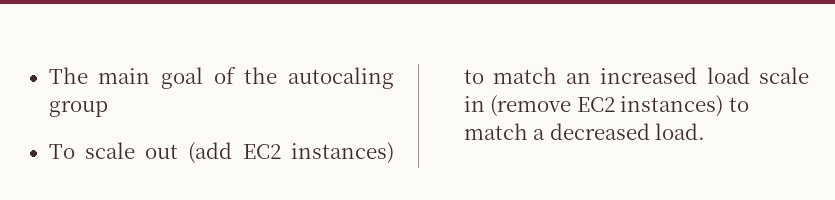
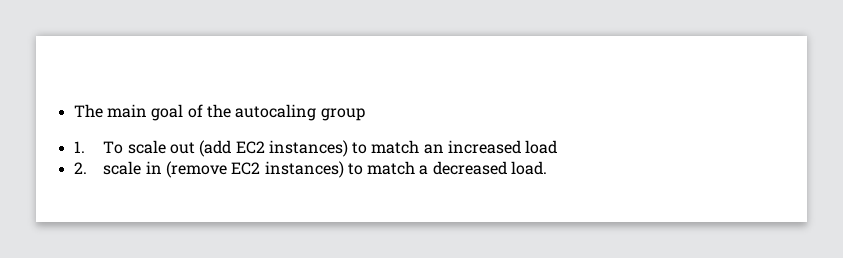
- To scale out (add EC2 instances) to match an increased load scale in (remove EC2 instances) to match a decreased load.
+ 1. To scale out (add EC2 instances) to match an increased load
+ 2. scale in (remove EC2 instances) to match a decreased load.

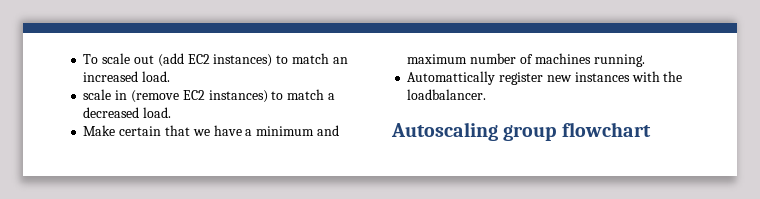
- The main goal of the autocaling group
- 1. To scale out (add EC2 instances) to match an increased load
- 2. scale in (remove EC2 instances) to match a decreased load.
+ To scale out (add EC2 instances) to match an increased load.
+ scale in (remove EC2 instances) to match a decreased load.
+ Make certain that we have a minimum and maximum number of machines running.
+ Automattically register new instances with the loadbalancer.
+ Autoscaling group flowchart

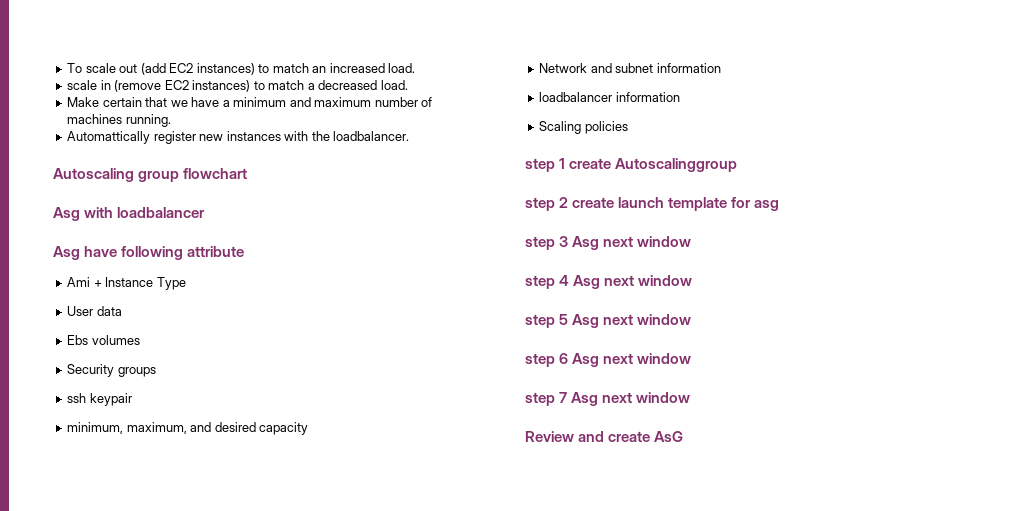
+ Asg with loadbalancer
+ Asg have following attribute
+ Ami + Instance Type
+ User data
+ Ebs volumes
+ Security groups
+ ssh keypair
+ minimum, maximum, and desired capacity
+ Network and subnet information
+ loadbalancer information
+ Scaling policies
+ step 1 create Autoscalinggroup
+ step 2 create launch template for asg
+ step 3 Asg next window
+ step 4 Asg next window
+ step 5 Asg next window
+ step 6 Asg next window
+ step 7 Asg next window
+ Review and create AsG

